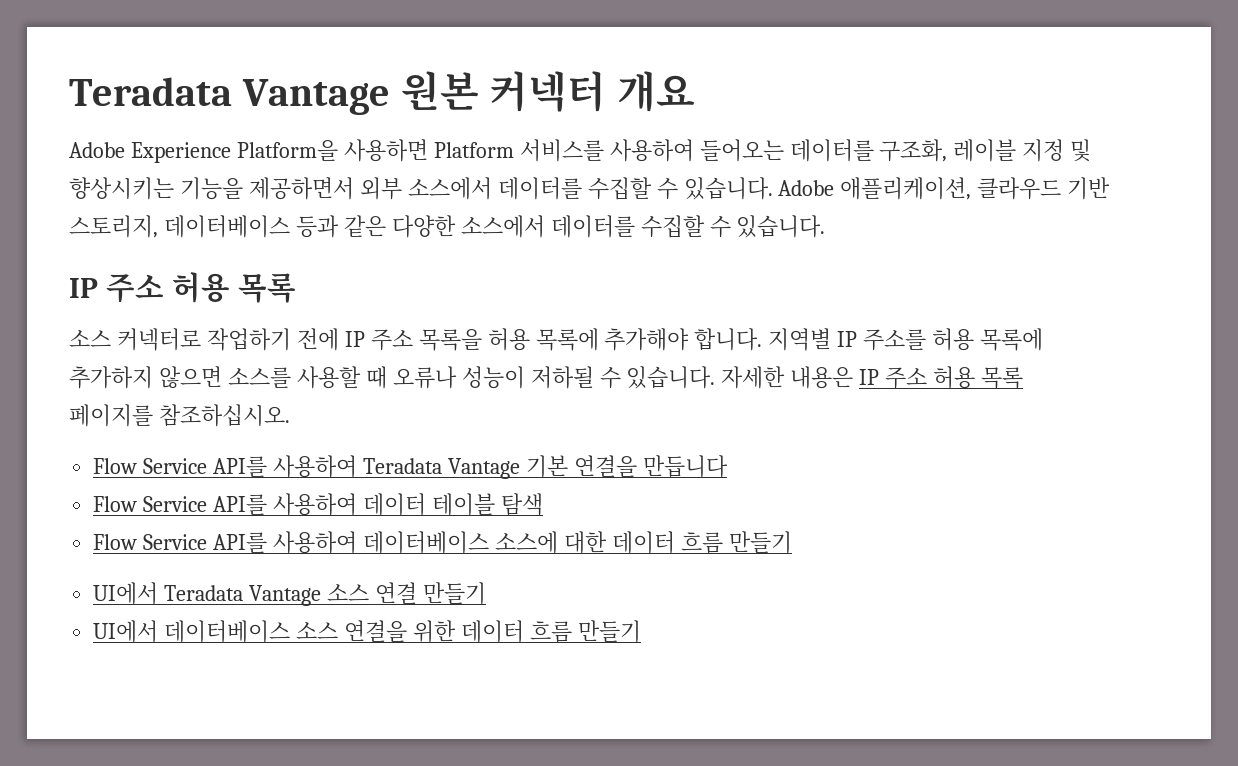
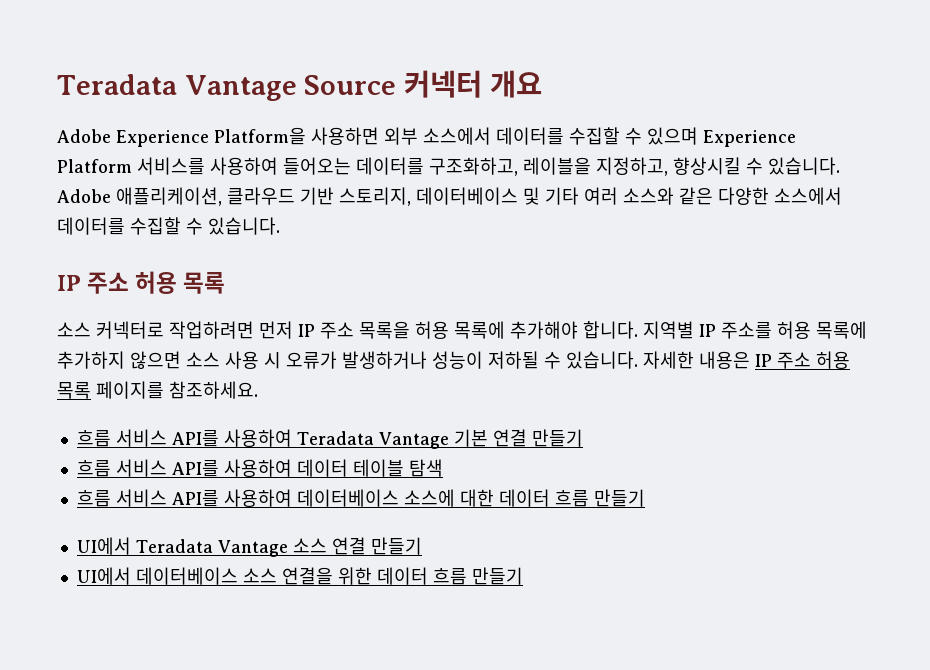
- Teradata Vantage 원본 커넥터 개요
+ Teradata Vantage Source 커넥터 개요
- Adobe Experience Platform을 사용하면 Platform 서비스를 사용하여 들어오는 데이터를 구조화, 레이블 지정 및 향상시키는 기능을 제공하면서 외부 소스에서 데이터를 수집할 수 있습니다.
+ Adobe Experience Platform을 사용하면 외부 소스에서 데이터를 수집할 수 있으며 Experience Platform 서비스를 사용하여 들어오는 데이터를 구조화하고, 레이블을 지정하고, 향상시킬 수 있습니다.
- Adobe 애플리케이션, 클라우드 기반 스토리지, 데이터베이스 등과 같은 다양한 소스에서 데이터를 수집할 수 있습니다.
+ Adobe 애플리케이션, 클라우드 기반 스토리지, 데이터베이스 및 기타 여러 소스와 같은 다양한 소스에서 데이터를 수집할 수 있습니다.
- 소스 커넥터로 작업하기 전에 IP 주소 목록을 허용 목록에 추가해야 합니다.
+ 소스 커넥터로 작업하려면 먼저 IP 주소 목록을 허용 목록에 추가해야 합니다.
- 지역별 IP 주소를 허용 목록에 추가하지 않으면 소스를 사용할 때 오류나 성능이 저하될 수 있습니다.
+ 지역별 IP 주소를 허용 목록에 추가하지 않으면 소스 사용 시 오류가 발생하거나 성능이 저하될 수 있습니다.
- 자세한 내용은 IP 주소 허용 목록 페이지를 참조하십시오.
- Flow Service API를 사용하여 Teradata Vantage 기본 연결을 만듭니다
- Flow Service API를 사용하여 데이터 테이블 탐색
+ 자세한 내용은 IP 주소 허용 목록 페이지를 참조하세요.
+ 흐름 서비스 API를 사용하여 Teradata Vantage 기본 연결 만들기
+ 흐름 서비스 API를 사용하여 데이터 테이블 탐색
- Flow Service API를 사용하여 데이터베이스 소스에 대한 데이터 흐름 만들기
+ 흐름 서비스 API를 사용하여 데이터베이스 소스에 대한 데이터 흐름 만들기

